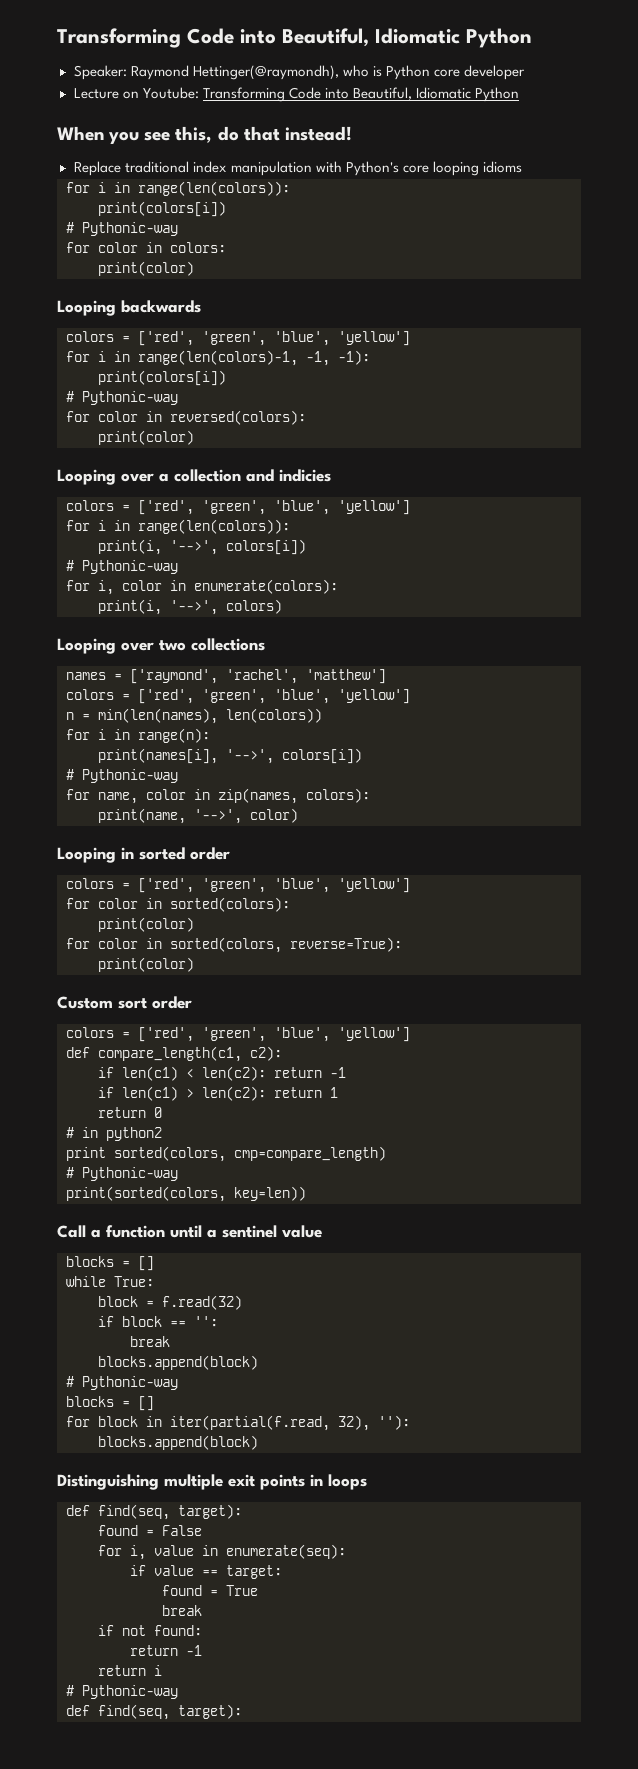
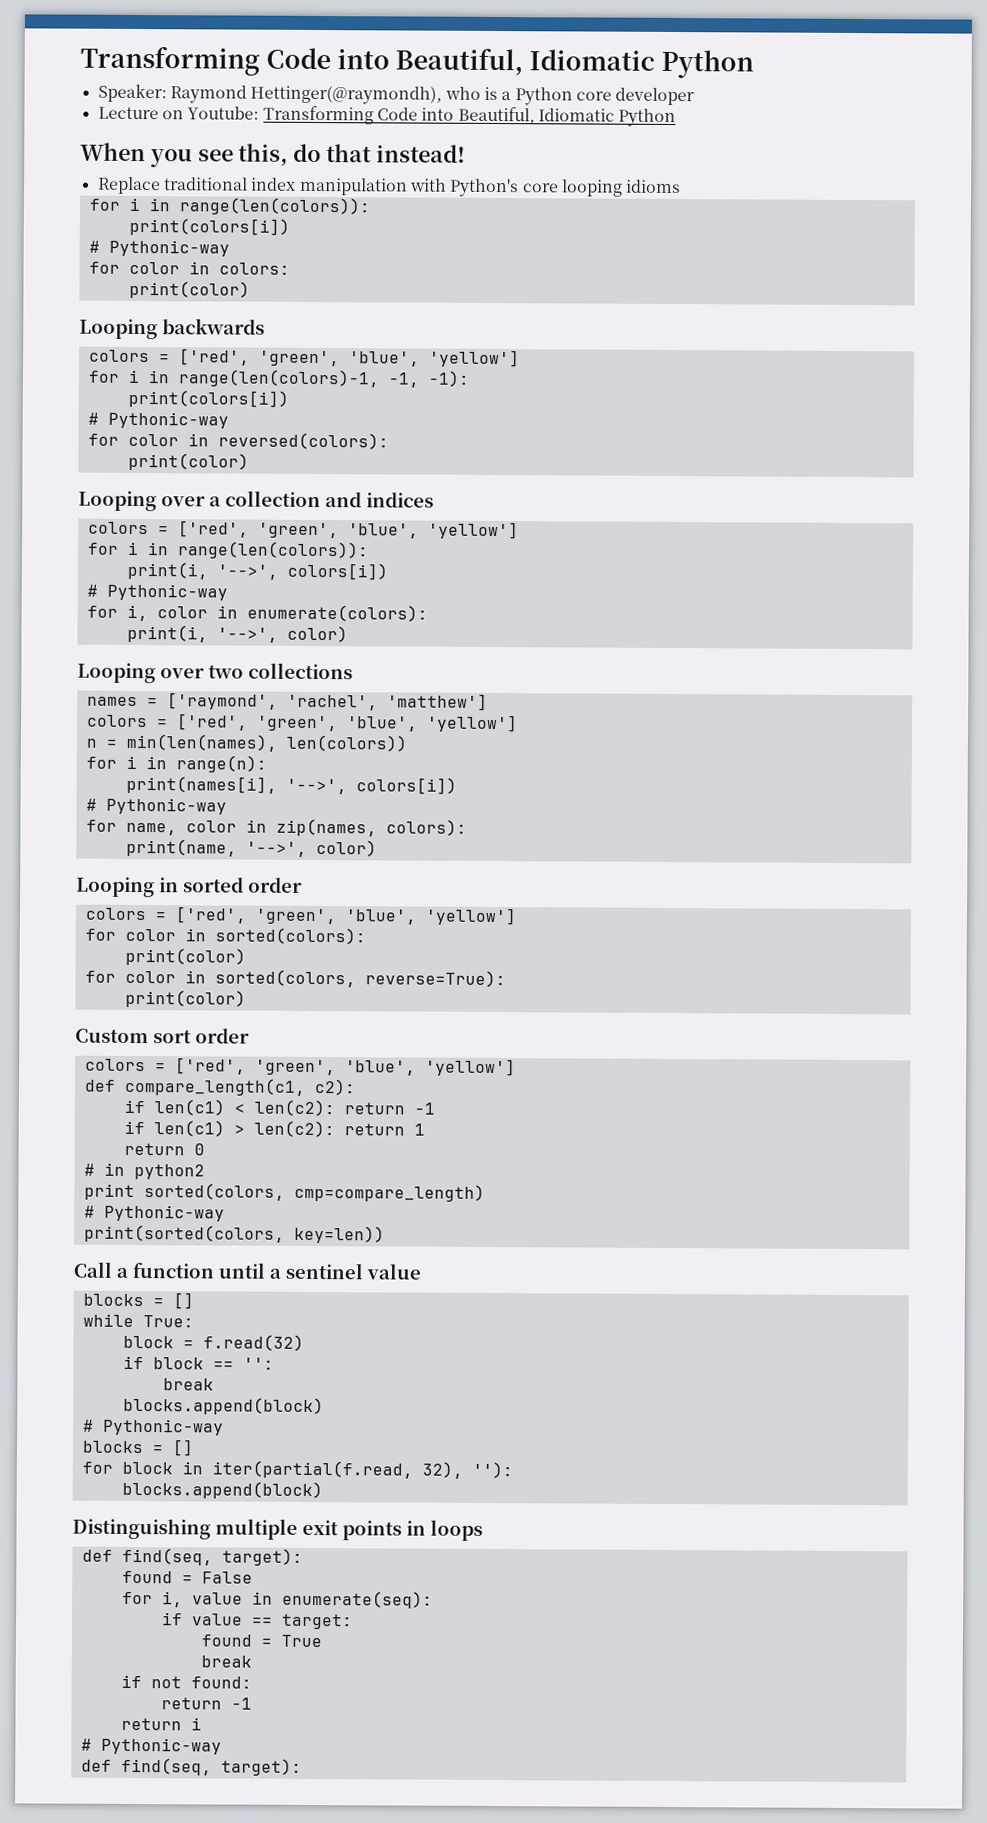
- Speaker: Raymond Hettinger(@raymondh), who is Python core developer
+ Speaker: Raymond Hettinger(@raymondh), who is a Python core developer
- Looping over a collection and indicies
+ Looping over a collection and indices
- print(i, '-->', colors)
+ print(i, '-->', color)

